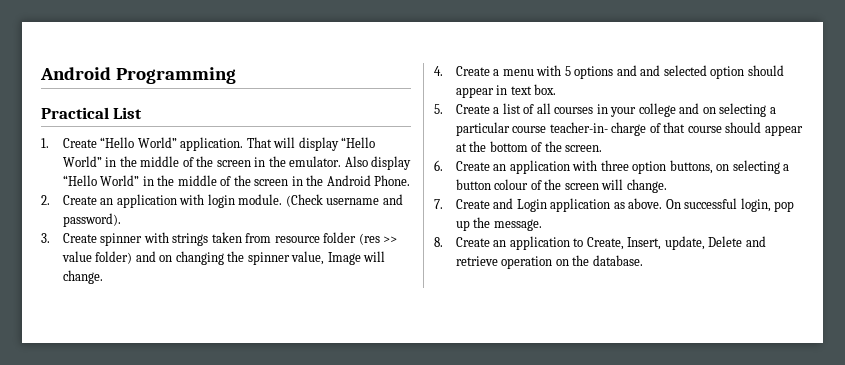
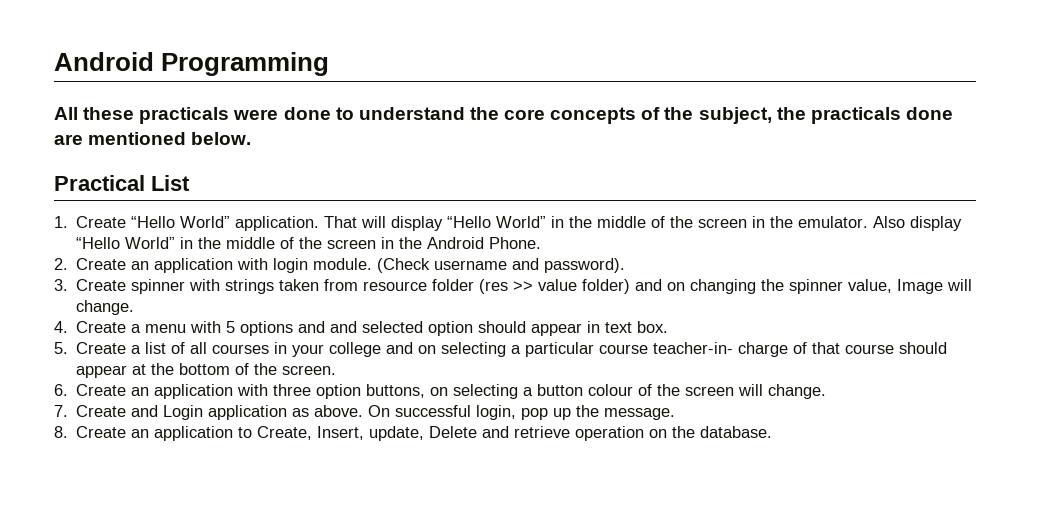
+ All these practicals were done to understand the core concepts of the subject, the practicals done are mentioned below.

